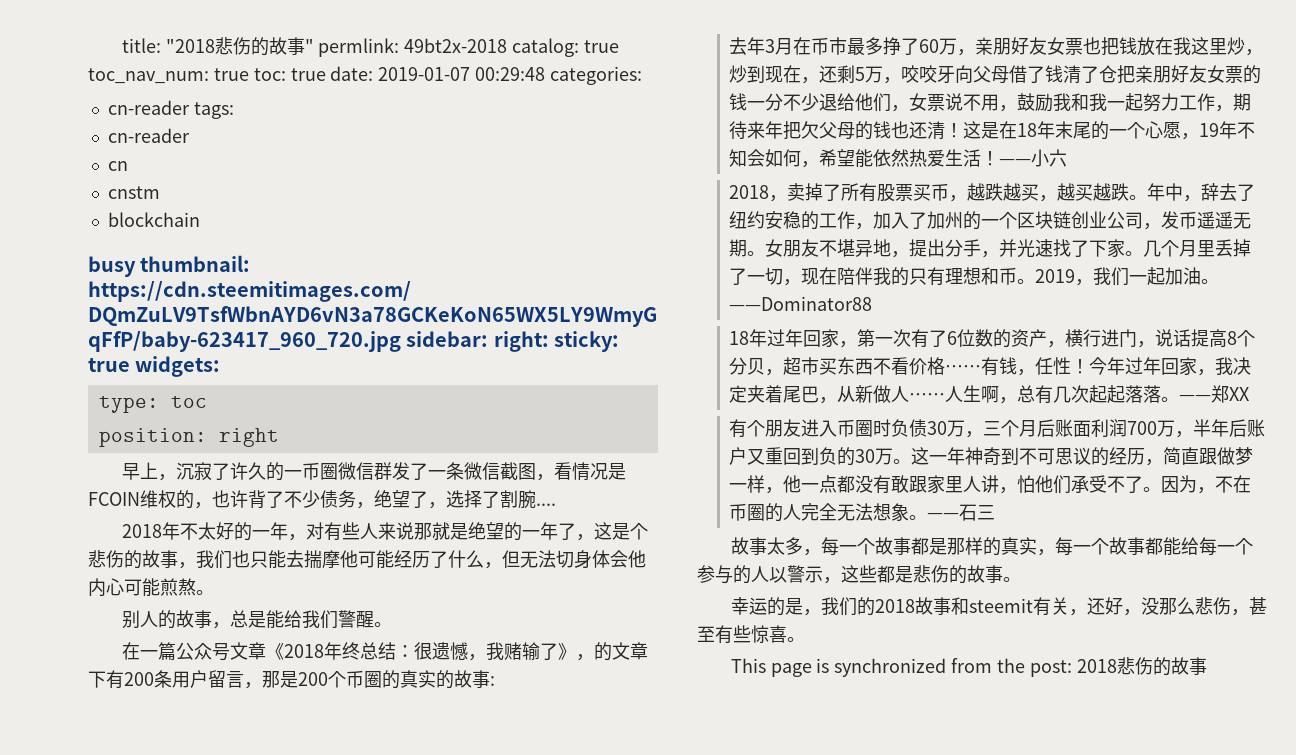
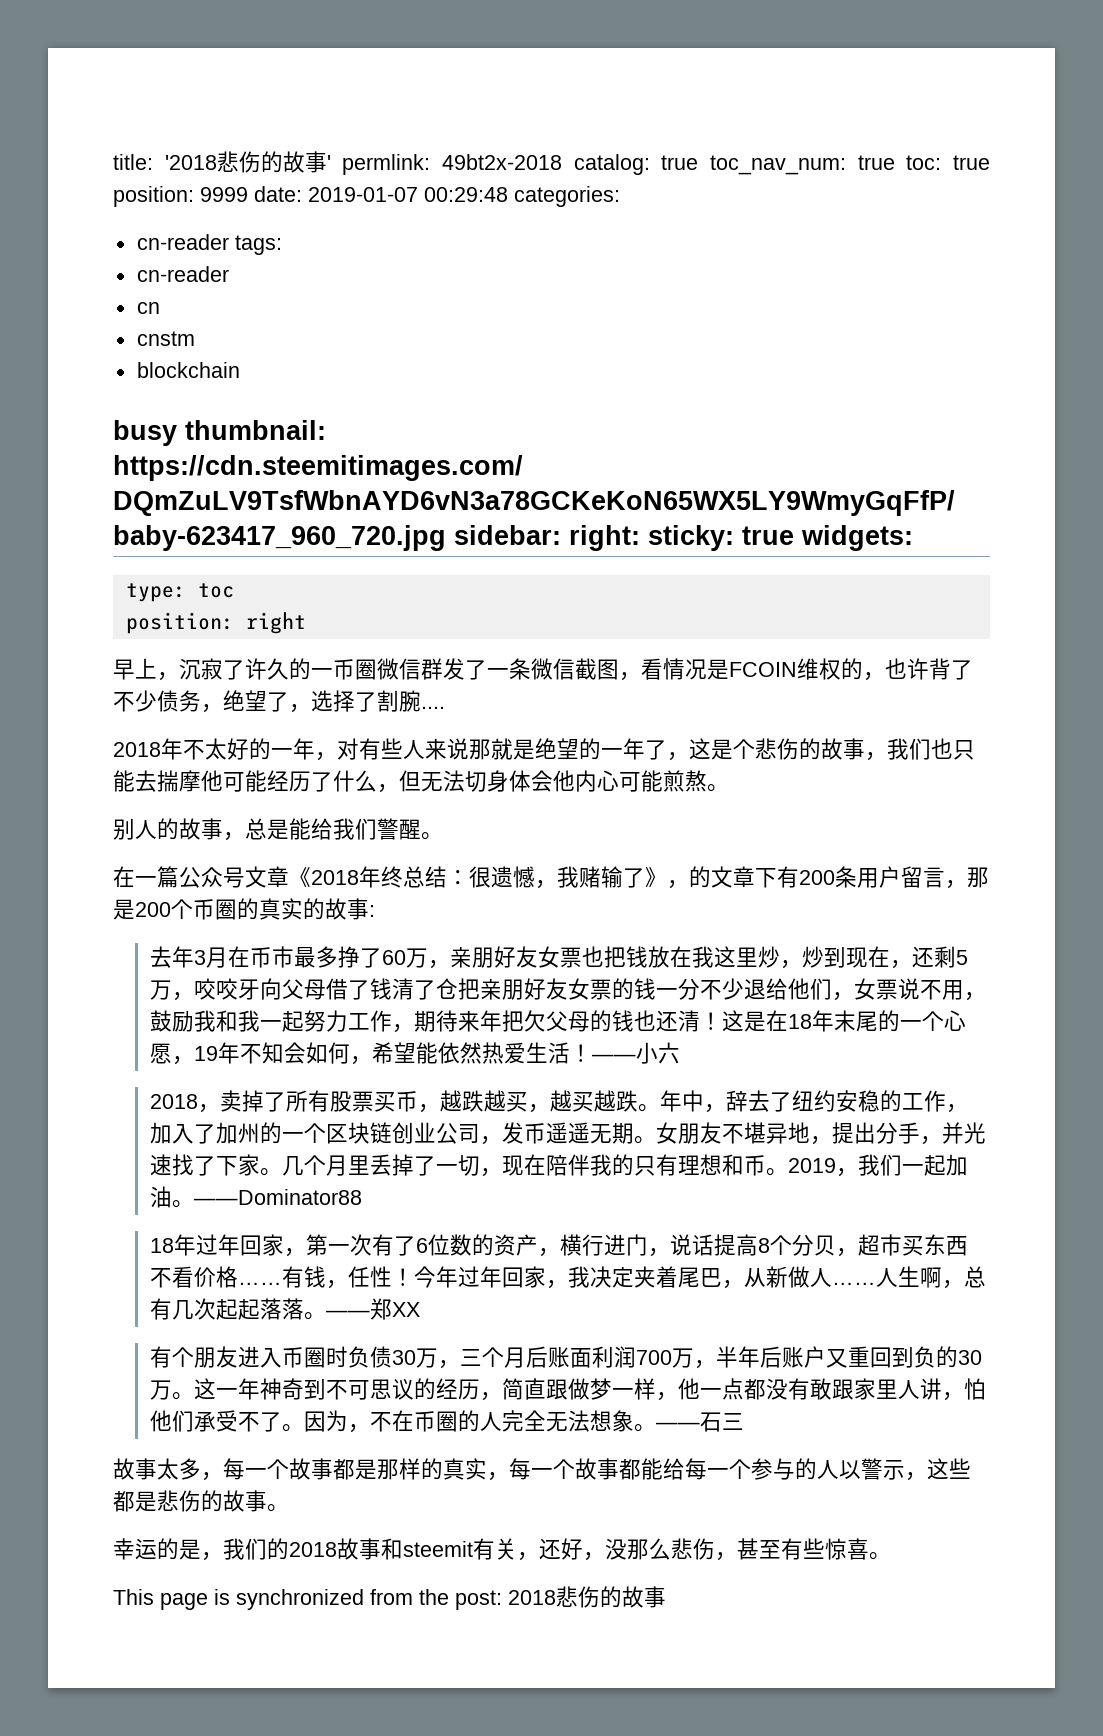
- title: "2018悲伤的故事" permlink: 49bt2x-2018 catalog: true toc_nav_num: true toc: true date: 2019-01-07 00:29:48 categories:
+ title: '2018悲伤的故事' permlink: 49bt2x-2018 catalog: true toc_nav_num: true toc: true position: 9999 date: 2019-01-07 00:29:48 categories:

